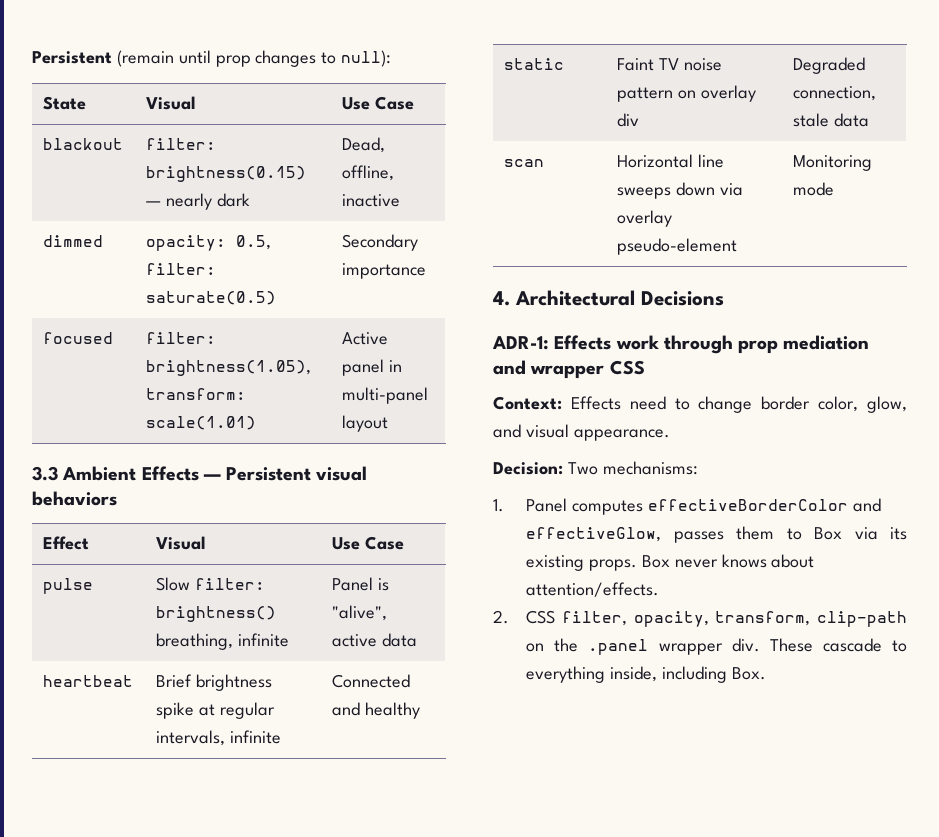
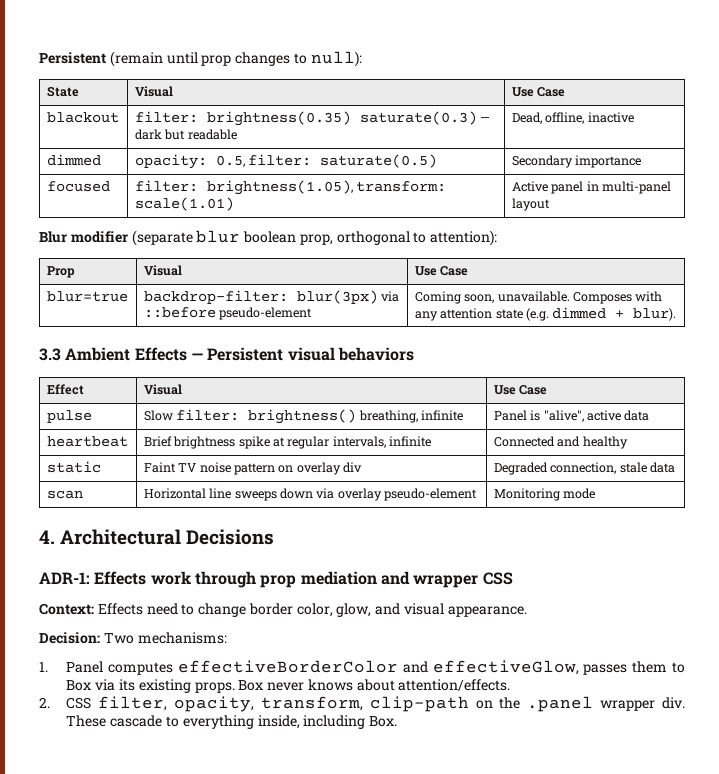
- blackout | filter: brightness(0.15) — nearly dark | Dead, offline, inactive
+ blackout | filter: brightness(0.35) saturate(0.3) — dark but readable | Dead, offline, inactive
+ Blur modifier (separate blur boolean prop, orthogonal to attention):
+ Prop | Visual | Use Case
+ blur=true | backdrop-filter: blur(3px) via ::before pseudo-element | Coming soon, unavailable. Composes with any attention state (e.g. dimmed + blur).

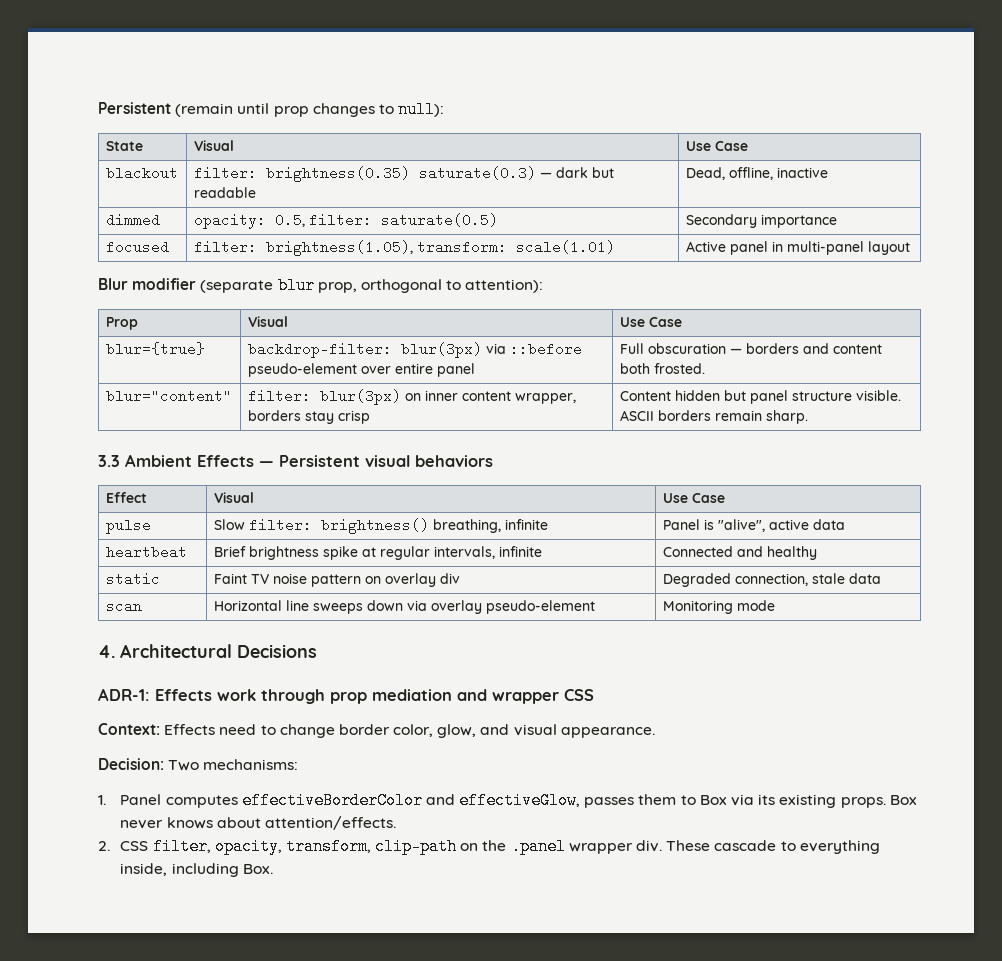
- Blur modifier (separate blur boolean prop, orthogonal to attention):
+ Blur modifier (separate blur prop, orthogonal to attention):
- blur=true | backdrop-filter: blur(3px) via ::before pseudo-element | Coming soon, unavailable. Composes with any attention state (e.g. dimmed + blur).
+ blur={true} | backdrop-filter: blur(3px) via ::before pseudo-element over entire panel | Full obscuration — borders and content both frosted.
+ blur="content" | filter: blur(3px) on inner content wrapper, borders stay crisp | Content hidden but panel structure visible. ASCII borders remain sharp.

